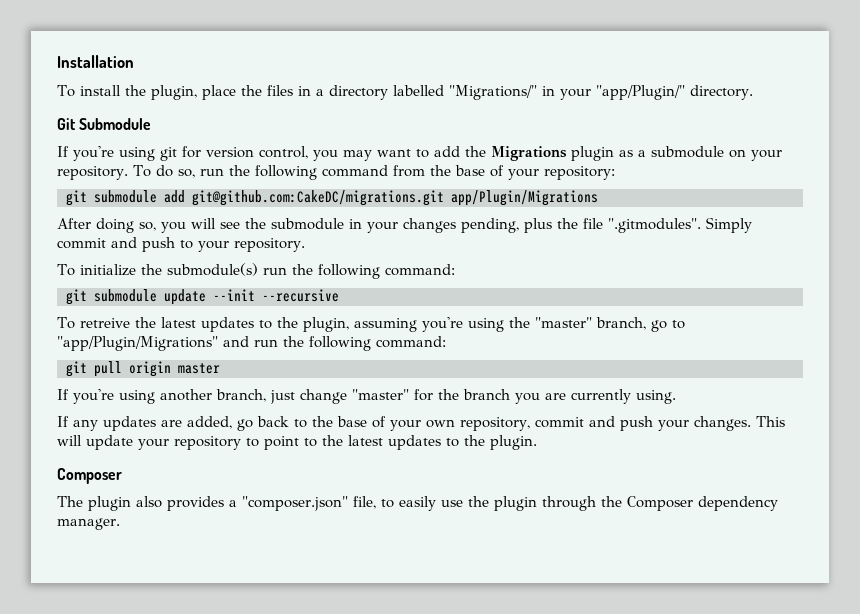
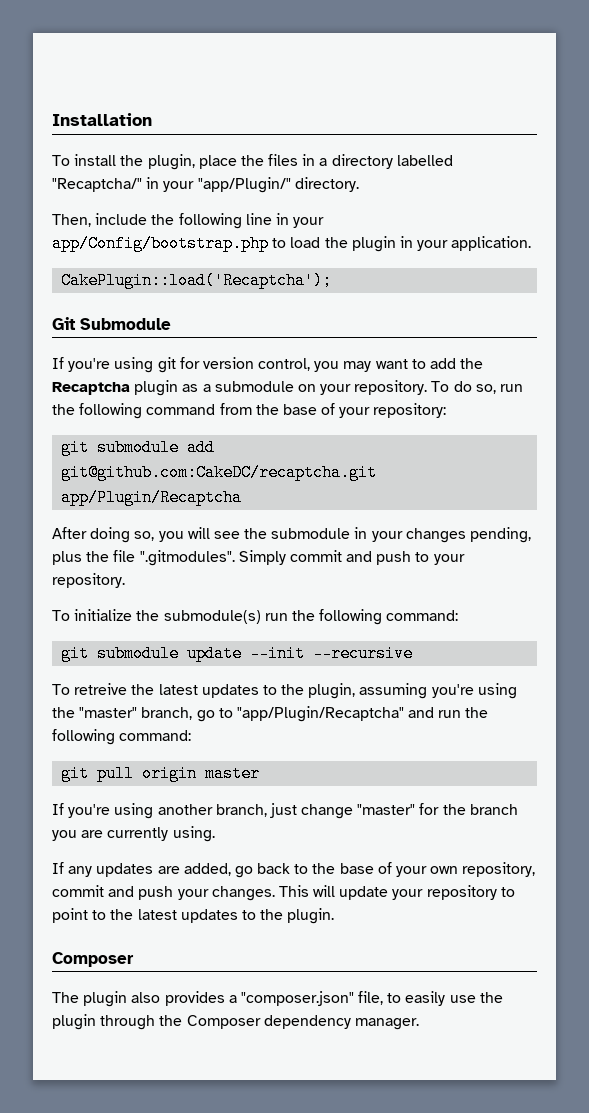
- To install the plugin, place the files in a directory labelled "Migrations/" in your "app/Plugin/" directory.
+ To install the plugin, place the files in a directory labelled "Recaptcha/" in your "app/Plugin/" directory.
+ Then, include the following line in your app/Config/bootstrap.php to load the plugin in your application.
+ CakePlugin::load('Recaptcha');
- If you're using git for version control, you may want to add the Migrations plugin as a submodule on your repository.
+ If you're using git for version control, you may want to add the Recaptcha plugin as a submodule on your repository.
- git submodule add git@github.com:CakeDC/migrations.git app/Plugin/Migrations
+ git submodule add git@github.com:CakeDC/recaptcha.git app/Plugin/Recaptcha
- To retreive the latest updates to the plugin, assuming you're using the "master" branch, go to "app/Plugin/Migrations" and run the following command:
+ To retreive the latest updates to the plugin, assuming you're using the "master" branch, go to "app/Plugin/Recaptcha" and run the following command:

